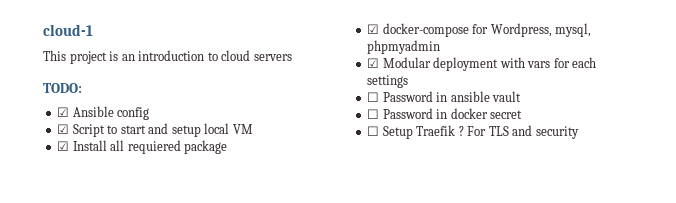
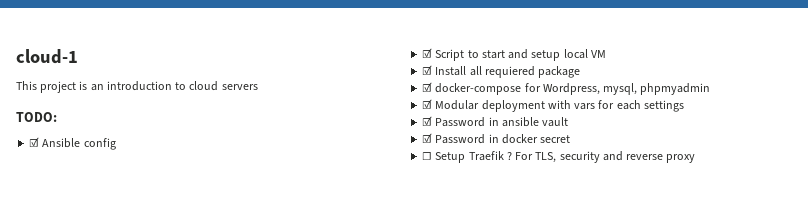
- ☐ Password in ansible vault
+ ☑ Password in ansible vault
- ☐ Password in docker secret
+ ☑ Password in docker secret
- For TLS and security
+ For TLS, security and reverse proxy

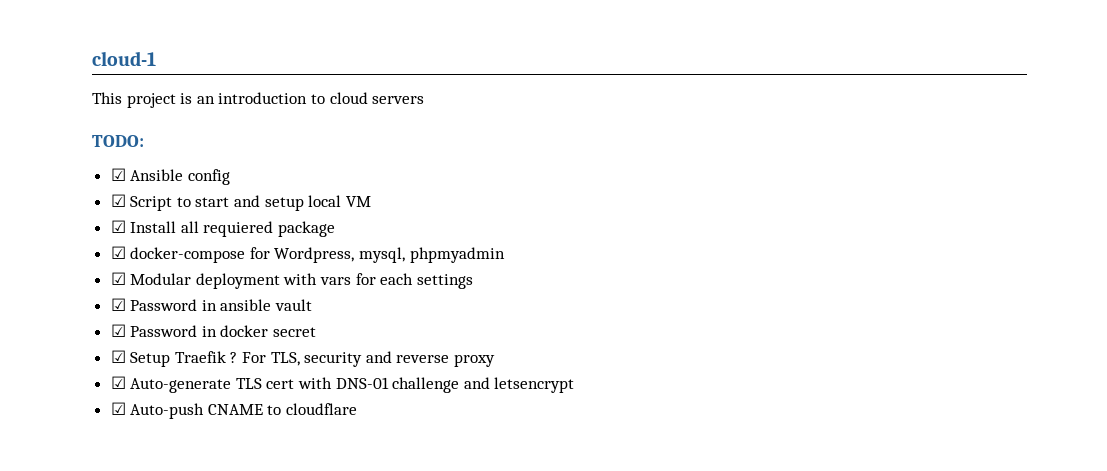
- ☐ Setup Traefik ?
+ ☑ Setup Traefik ?
+ ☑ Auto-generate TLS cert with DNS-01 challenge and letsencrypt
+ ☑ Auto-push CNAME to cloudflare

